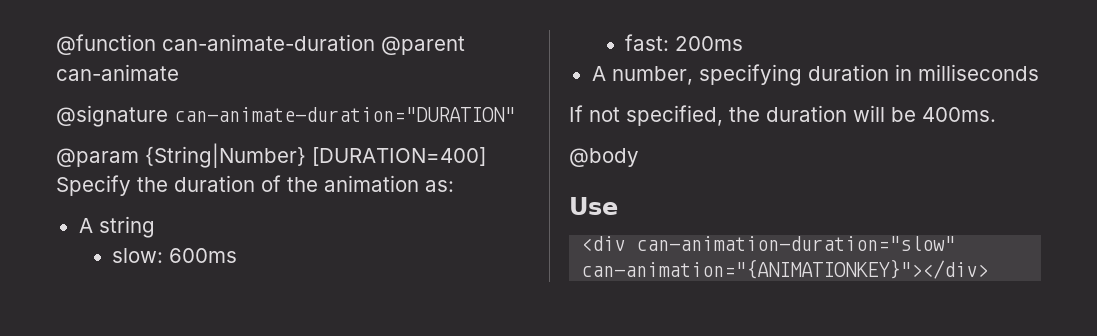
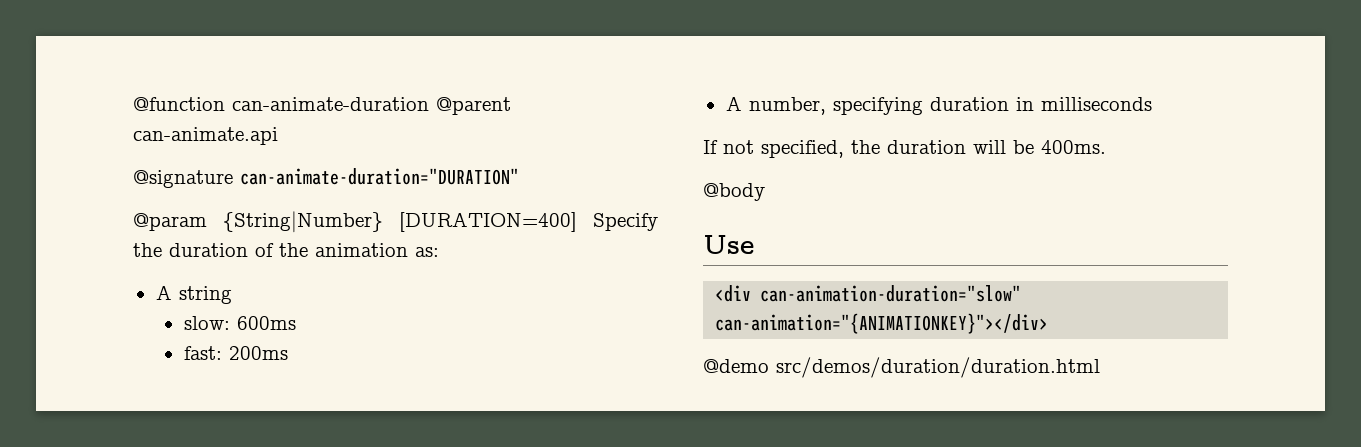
- @function can-animate-duration @parent can-animate
+ @function can-animate-duration @parent can-animate.api
+ @demo src/demos/duration/duration.html

